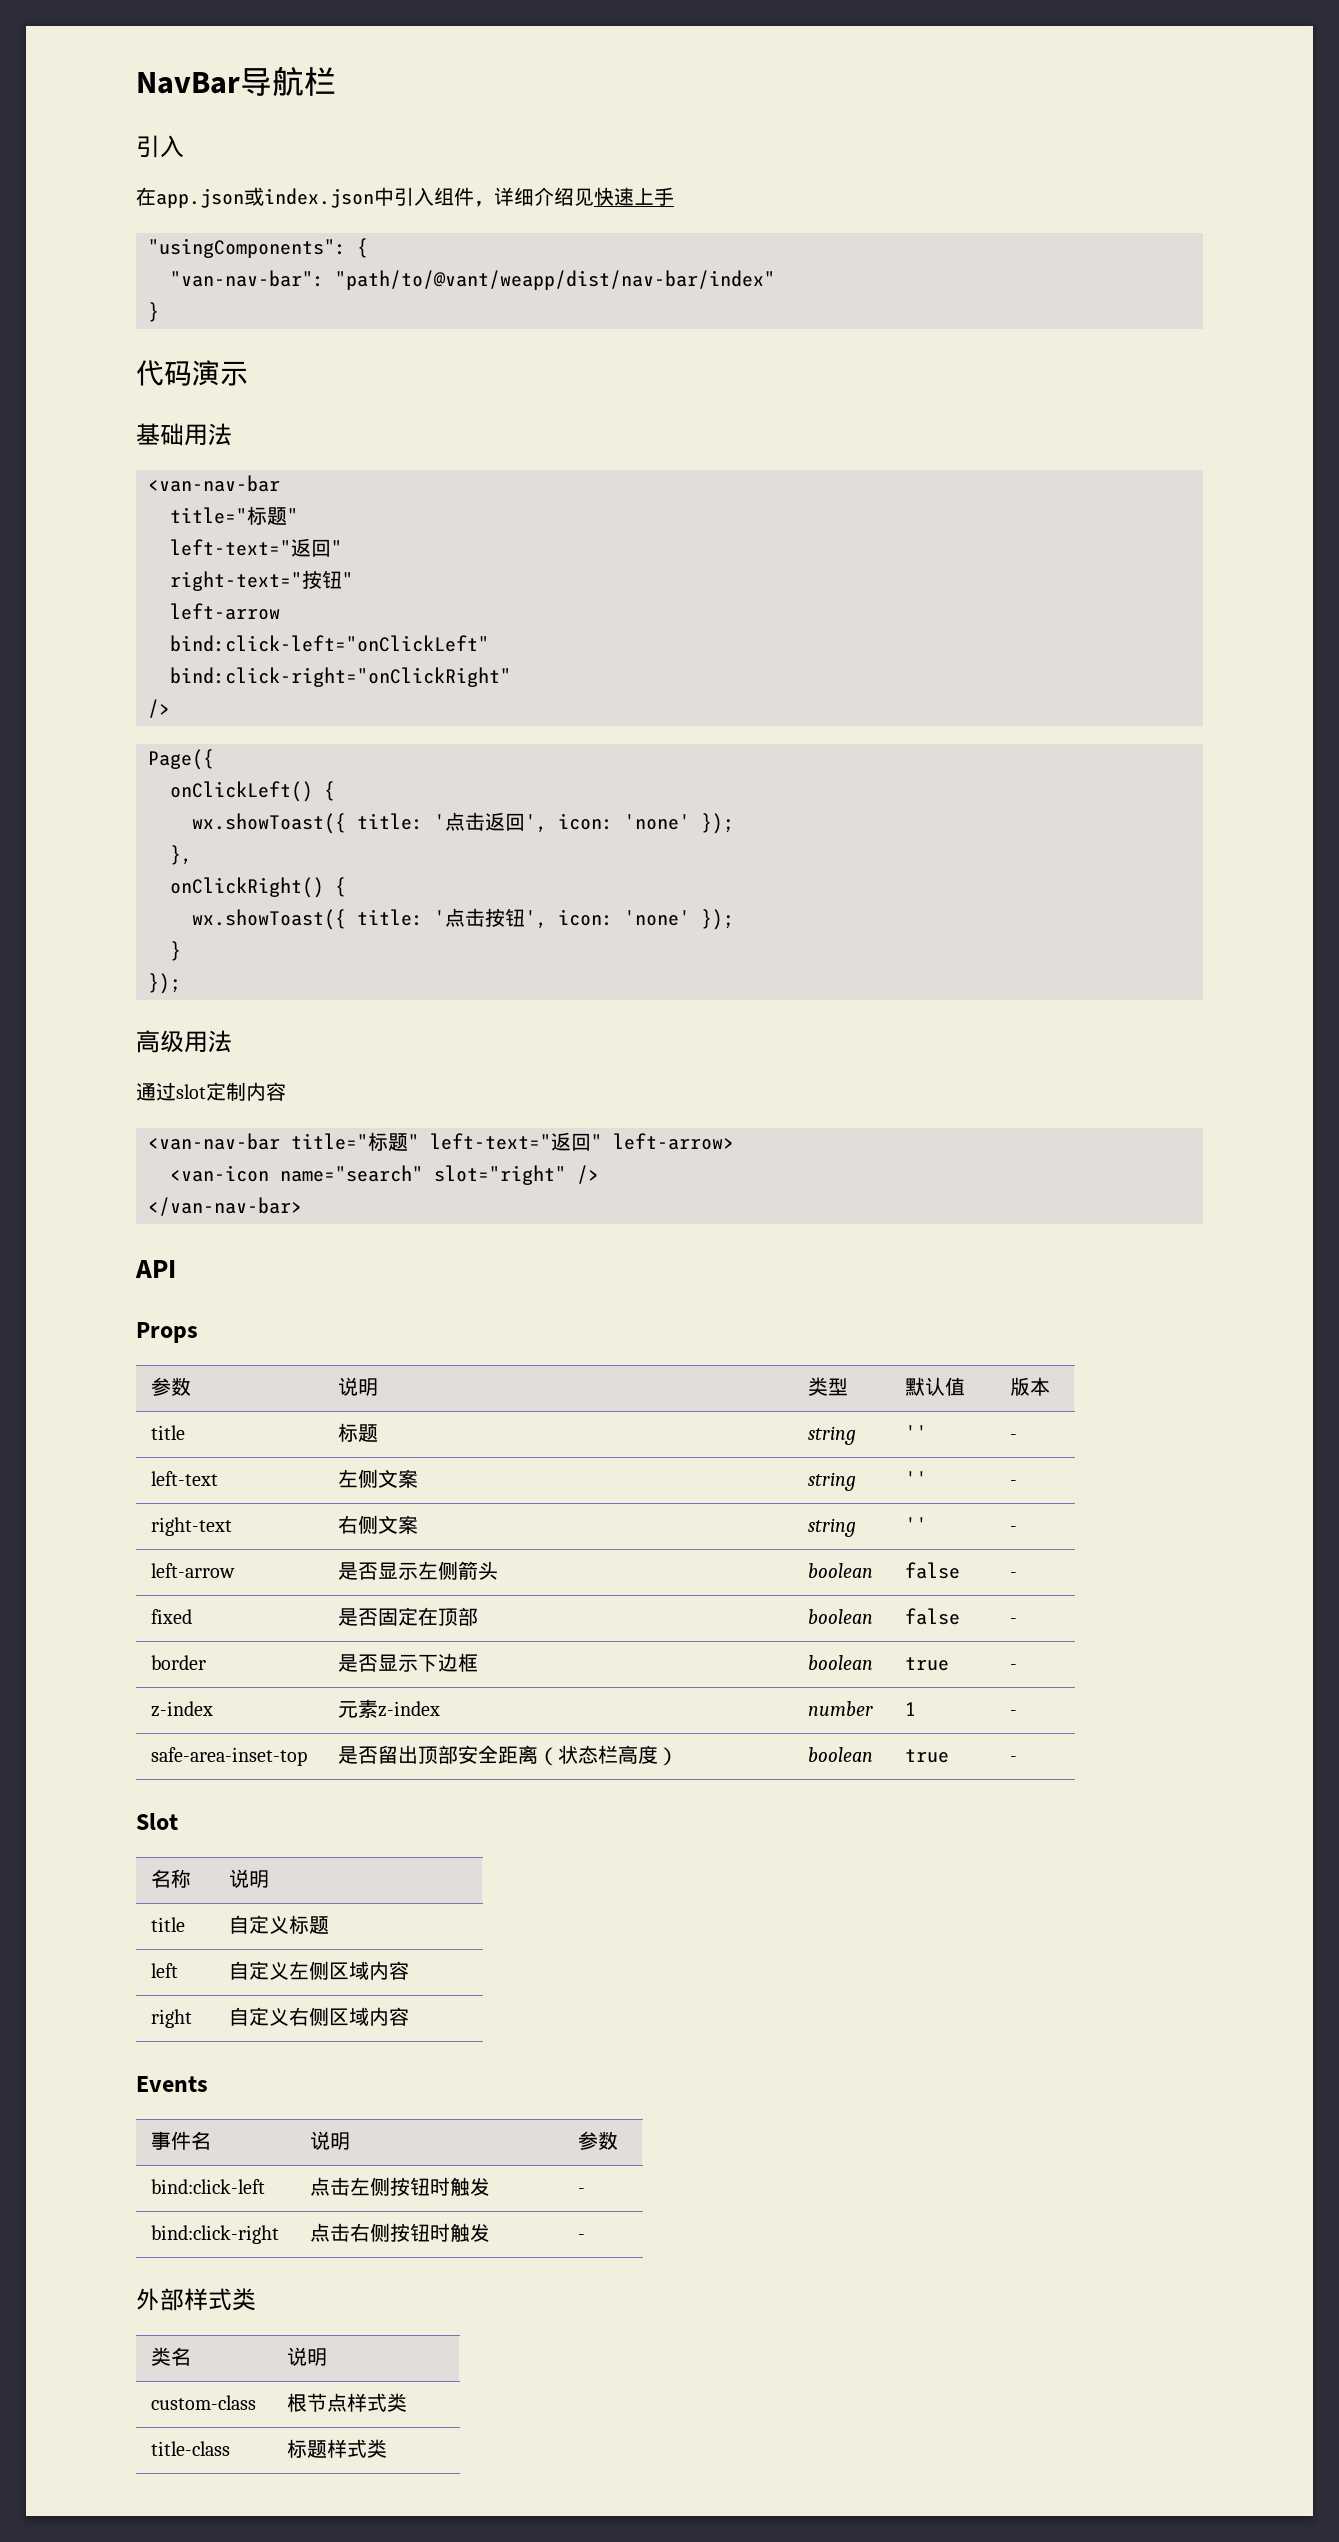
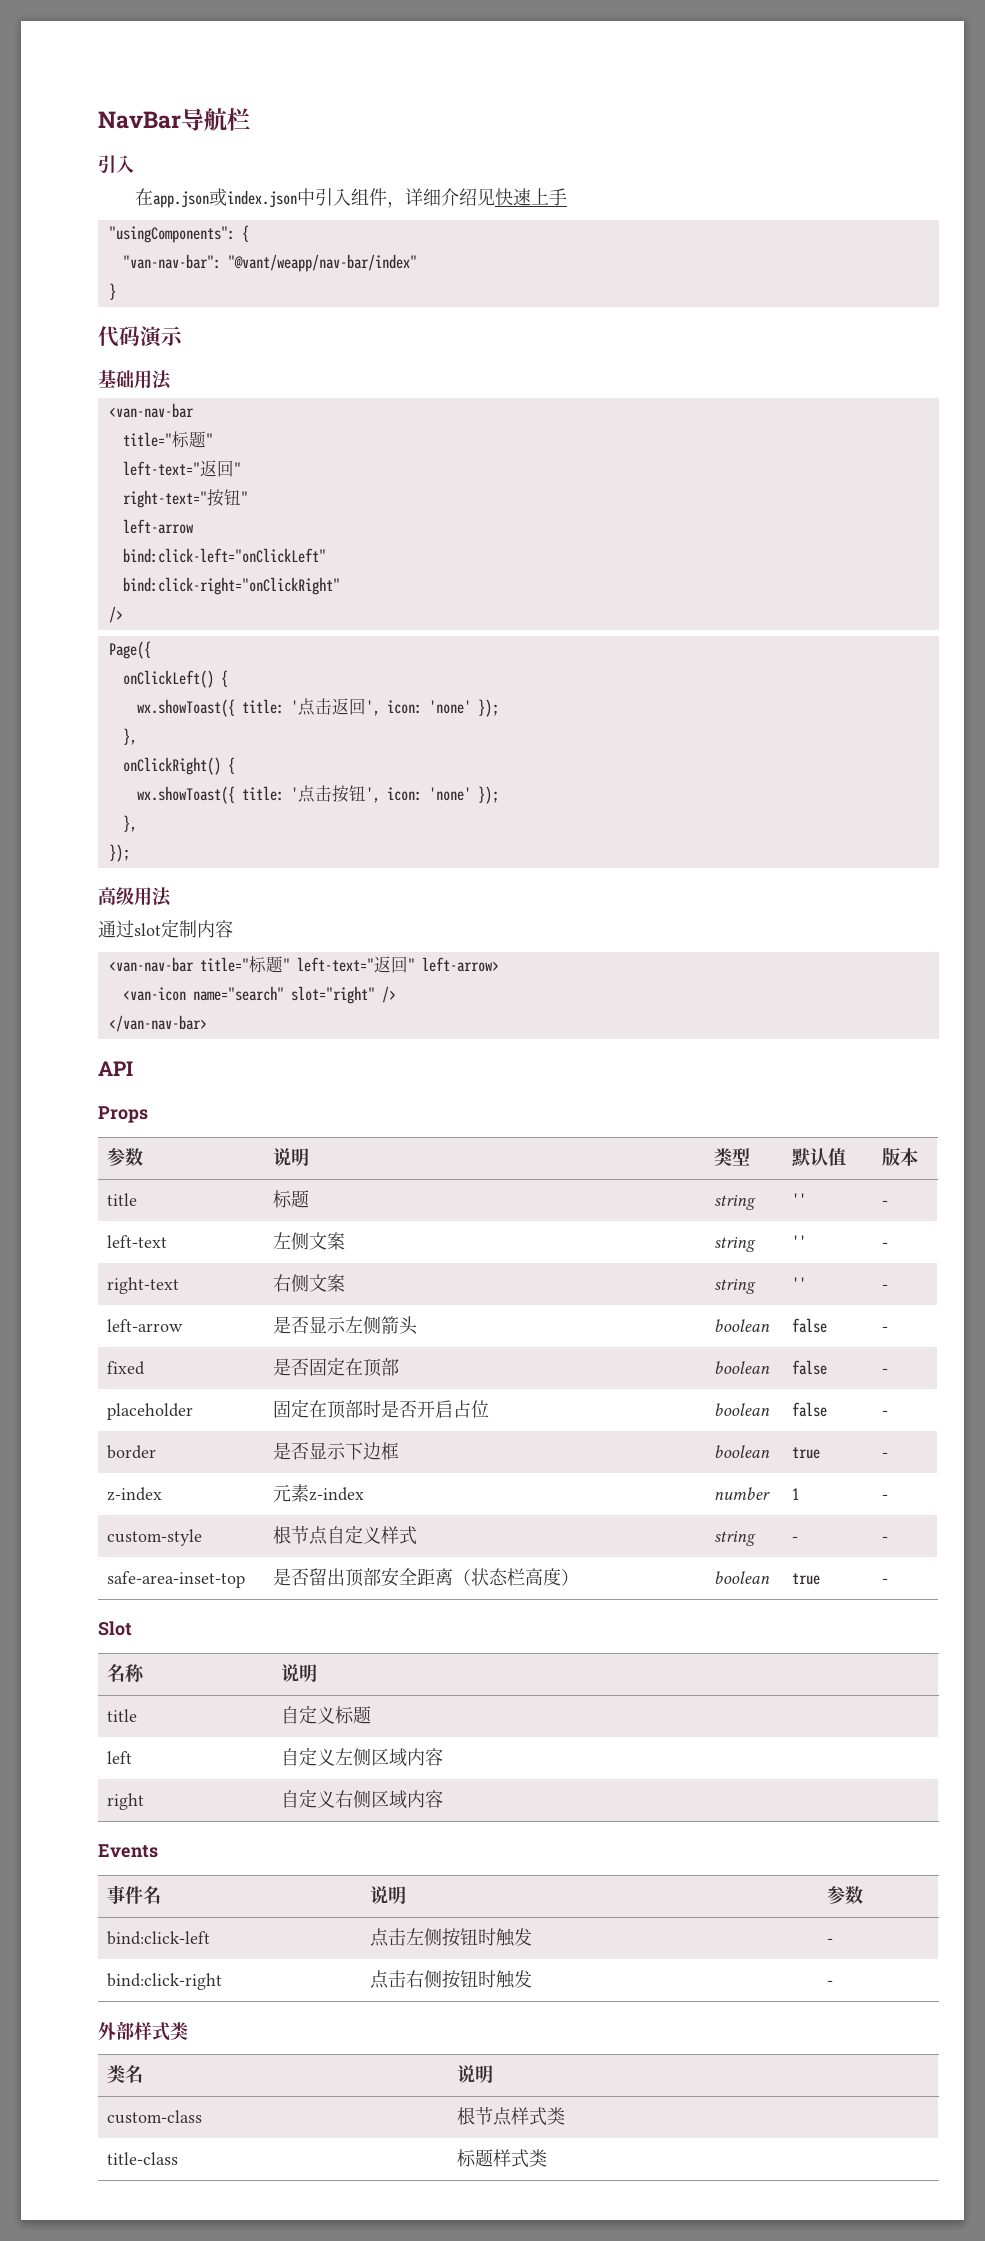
- "van-nav-bar": "path/to/@vant/weapp/dist/nav-bar/index"
+ "van-nav-bar": "@vant/weapp/nav-bar/index"
  wx.showToast({ title: '点击按钮', icon: 'none' });
- }
+ },
+ placeholder | 固定在顶部时是否开启占位 | boolean | false | -
+ custom-style | 根节点自定义样式 | string | - | -

